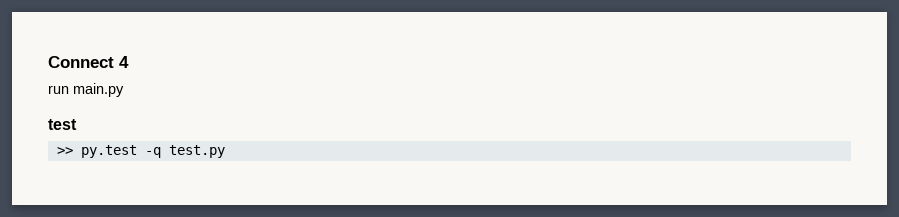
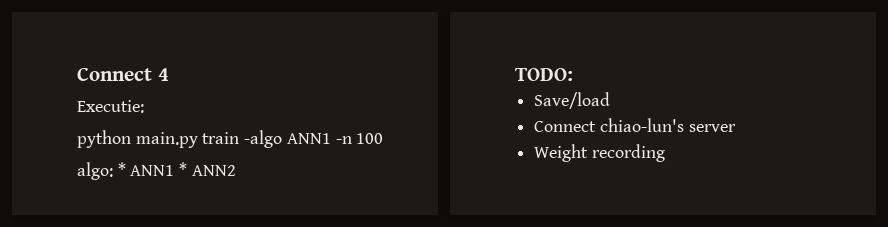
- run main.py
- test
- >> py.test -q test.py
+ Executie:
+ python main.py train -algo ANN1 -n 100
+ algo: * ANN1 * ANN2
+ TODO:
+ Save/load
+ Connect chiao-lun's server
+ Weight recording

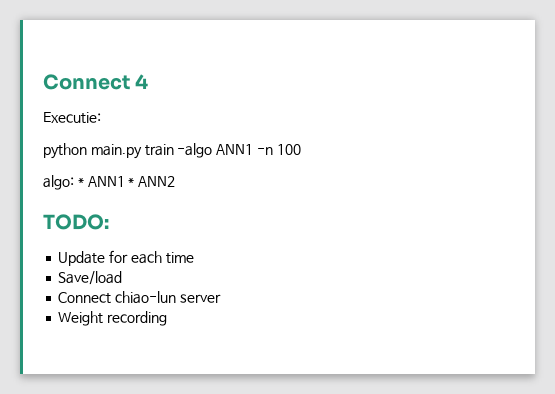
+ Update for each time
- Connect chiao-lun's server
+ Connect chiao-lun server

